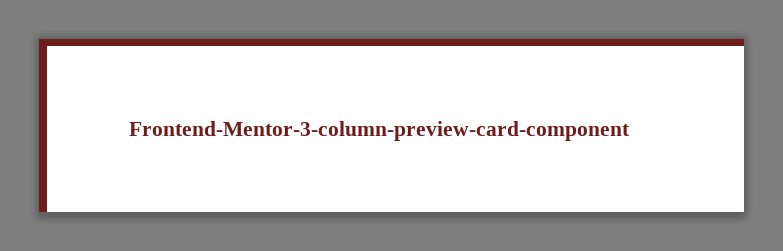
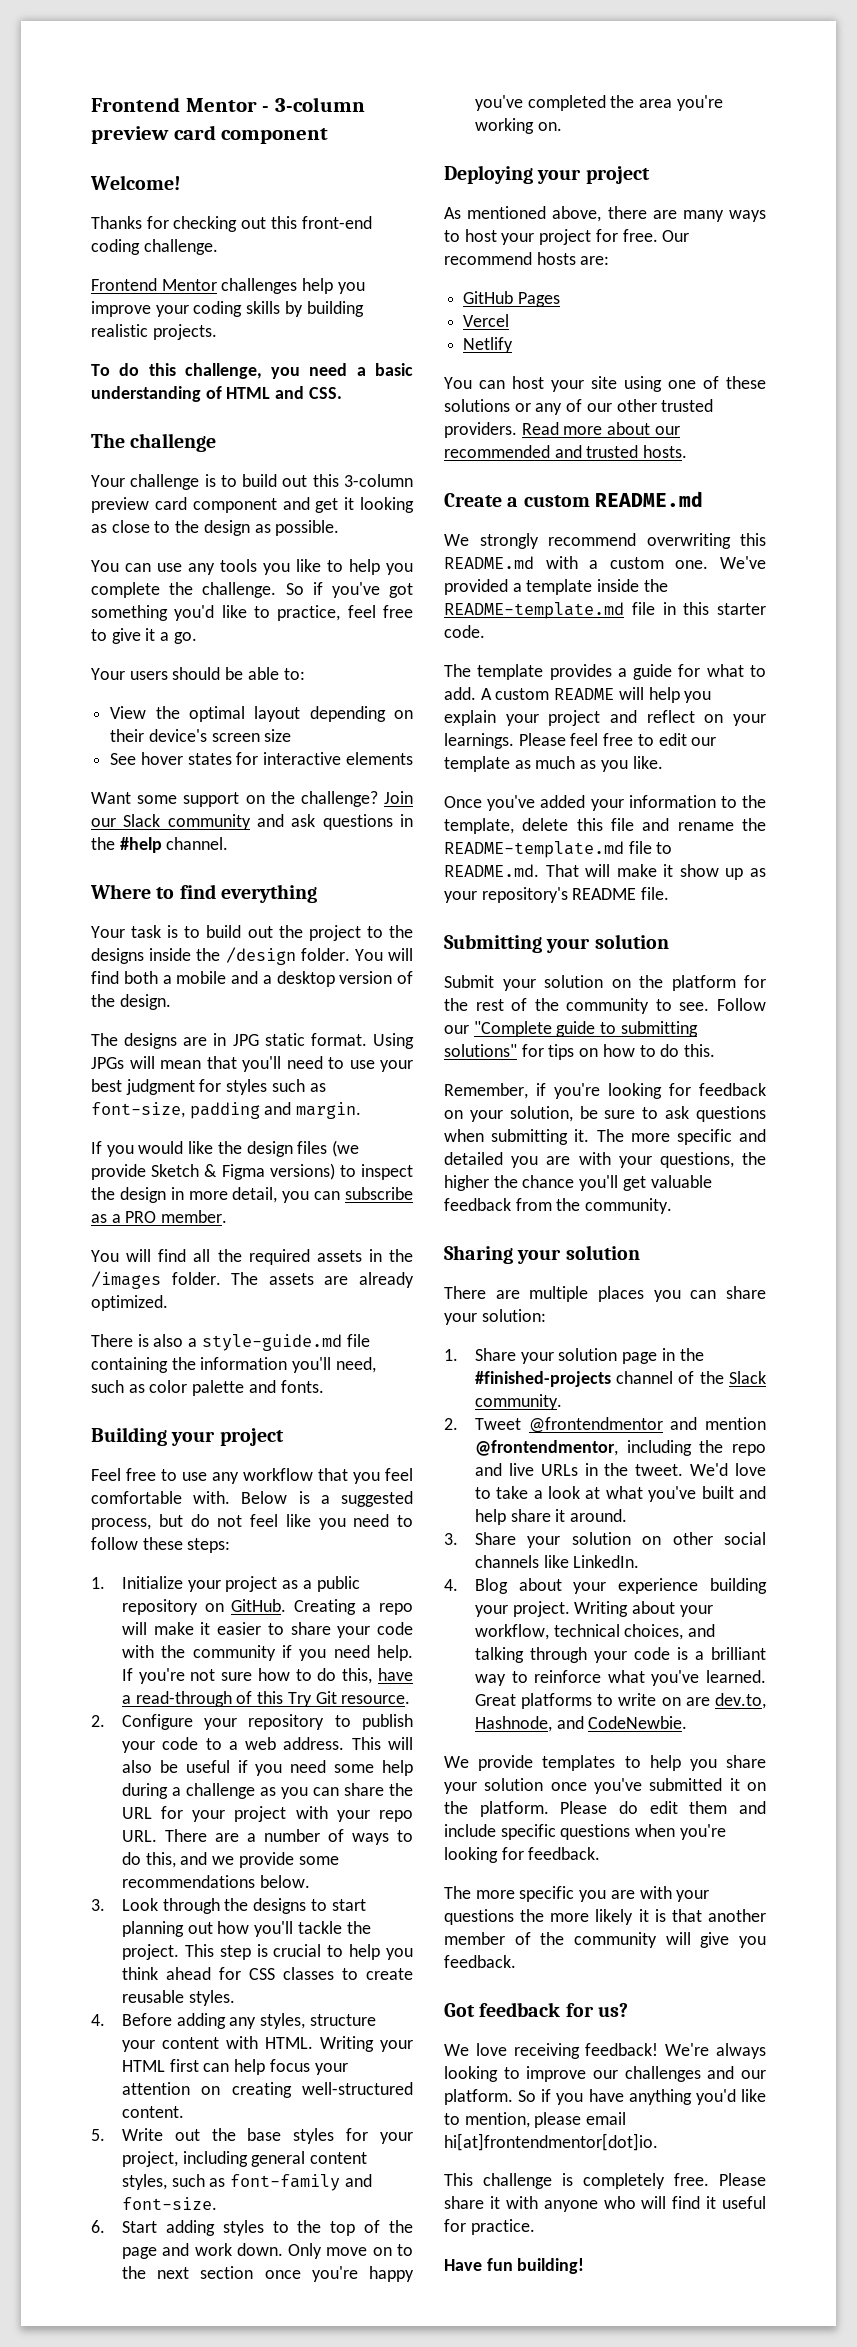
- Frontend-Mentor-3-column-preview-card-component
+ Frontend Mentor - 3-column preview card component
+ Welcome!
+ Thanks for checking out this front-end coding challenge.
+ Frontend Mentor challenges help you improve your coding skills by building realistic projects.
+ To do this challenge, you need a basic understanding of HTML and CSS.
+ The challenge
+ Your challenge is to build out this 3-column preview card component and get it looking as close to the design as possible.
+ You can use any tools you like to help you complete the challenge. So if you've got something you'd like to practice, feel free to give it a go.
+ Your users should be able to:
+ View the optimal layout depending on their device's screen size
+ See hover states for interactive elements
+ Want some support on the challenge? Join our Slack community and ask questions in the #help channel.
+ Where to find everything
+ Your task is to build out the project to the designs inside the /design folder. You will find both a mobile and a desktop version of the design.
+ The designs are in JPG static format. Using JPGs will mean that you'll need to use your best judgment for styles such as font-size, padding and margin.
+ If you would like the design files (we provide Sketch & Figma versions) to inspect the design in more detail, you can subscribe as a PRO member.
+ You will find all the required assets in the /images folder. The assets are already optimized.
+ There is also a style-guide.md file containing the information you'll need, such as color palette and fonts.
+ Building your project
+ Feel free to use any workflow that you feel comfortable with. Below is a suggested process, but do not feel like you need to follow these steps:
+ 1. Initialize your project as a public repository on GitHub. Creating a repo will make it easier to share your code with the community if you need help. If you're not sure how to do this, have a read-through of this Try Git resource.
+ 2. Configure your repository to publish your code to a web address. This will also be useful if you need some help during a challenge as you can share the URL for your project with your repo URL. There are a number of ways to do this, and we provide some recommendations below.
+ 3. Look through the designs to start planning out how you'll tackle the project. This step is crucial to help you think ahead for CSS classes to create reusable styles.
+ 4. Before adding any styles, structure your content with HTML. Writing your HTML first can help focus your attention on creating well-structured content.
+ 5. Write out the base styles for your project, including general content styles, such as font-family and font-size.
+ 6. Start adding styles to the top of the page and work down. Only move on to the next section once you're happy you've completed the area you're working on.
+ Deploying your project
+ As mentioned above, there are many ways to host your project for free. Our recommend hosts are:
+ GitHub Pages
+ Vercel
+ Netlify
+ You can host your site using one of these solutions or any of our other trusted providers. Read more about our recommended and trusted hosts.
+ Create a custom README.md
+ We strongly recommend overwriting this README.md with a custom one. We've provided a template inside the README-template.md file in this starter code.
+ The template provides a guide for what to add. A custom README will help you explain your project and reflect on your learnings. Please feel free to edit our template as much as you like.
+ Once you've added your information to the template, delete this file and rename the README-template.md file to README.md. That will make it show up as your repository's README file.
+ Submitting your solution
+ Submit your solution on the platform for the rest of the community to see. Follow our "Complete guide to submitting solutions" for tips on how to do this.
+ Remember, if you're looking for feedback on your solution, be sure to ask questions when submitting it. The more specific and detailed you are with your questions, the higher the chance you'll get valuable feedback from the community.
+ Sharing your solution
+ There are multiple places you can share your solution:
+ 1. Share your solution page in the #finished-projects channel of the Slack community.
+ 2. Tweet @frontendmentor and mention @frontendmentor, including the repo and live URLs in the tweet. We'd love to take a look at what you've built and help share it around.
+ 3. Share your solution on other social channels like LinkedIn.
+ 4. Blog about your experience building your project. Writing about your workflow, technical choices, and talking through your code is a brilliant way to reinforce what you've learned. Great platforms to write on are dev.to, Hashnode, and CodeNewbie.
+ We provide templates to help you share your solution once you've submitted it on the platform. Please do edit them and include specific questions when you're looking for feedback.
+ The more specific you are with your questions the more likely it is that another member of the community will give you feedback.
+ Got feedback for us?
+ We love receiving feedback! We're always looking to improve our challenges and our platform. So if you have anything you'd like to mention, please email hi[at]frontendmentor[dot]io.
+ This challenge is completely free. Please share it with anyone who will find it useful for practice.
+ Have fun building!

